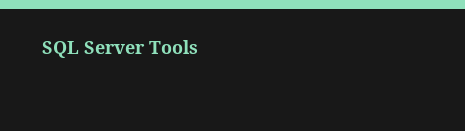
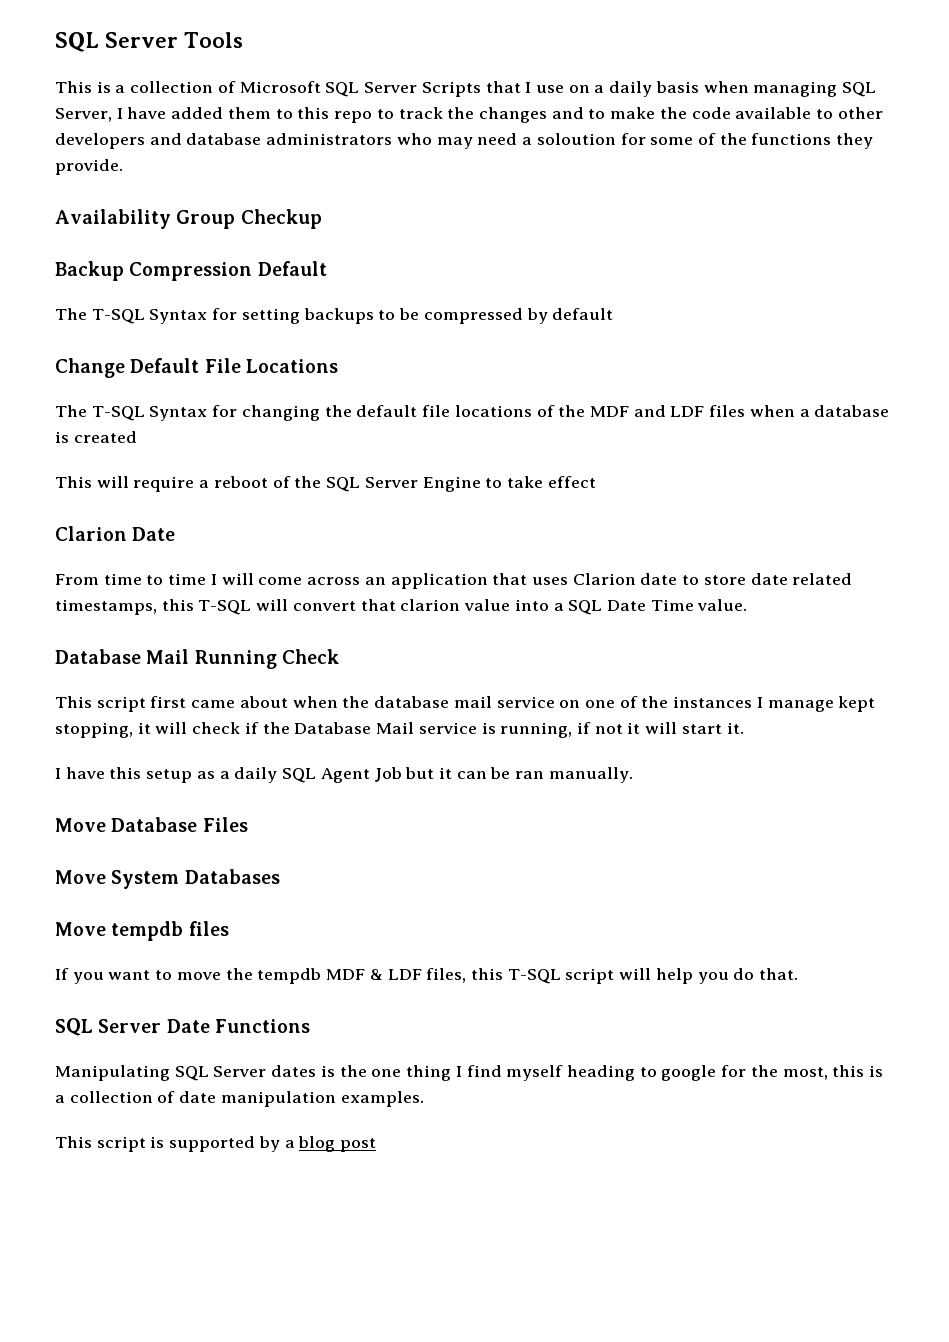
+ This is a collection of Microsoft SQL Server Scripts that I use on a daily basis when managing SQL Server, I have added them to this repo to track the changes and to make the code available to other developers and database administrators who may need a soloution for some of the functions they provide.
+ Availability Group Checkup
+ Backup Compression Default
+ The T-SQL Syntax for setting backups to be compressed by default
+ Change Default File Locations
+ The T-SQL Syntax for changing the default file locations of the MDF and LDF files when a database is created
+ This will require a reboot of the SQL Server Engine to take effect
+ Clarion Date
+ From time to time I will come across an application that uses Clarion date to store date related timestamps, this T-SQL will convert that clarion value into a SQL Date Time value.
+ Database Mail Running Check
+ This script first came about when the database mail service on one of the instances I manage kept stopping, it will check if the Database Mail service is running, if not it will start it.
+ I have this setup as a daily SQL Agent Job but it can be ran manually.
+ Move Database Files
+ Move System Databases
+ Move tempdb files
+ If you want to move the tempdb MDF & LDF files, this T-SQL script will help you do that.
+ SQL Server Date Functions
+ Manipulating SQL Server dates is the one thing I find myself heading to google for the most, this is a collection of date manipulation examples.
+ This script is supported by a blog post

